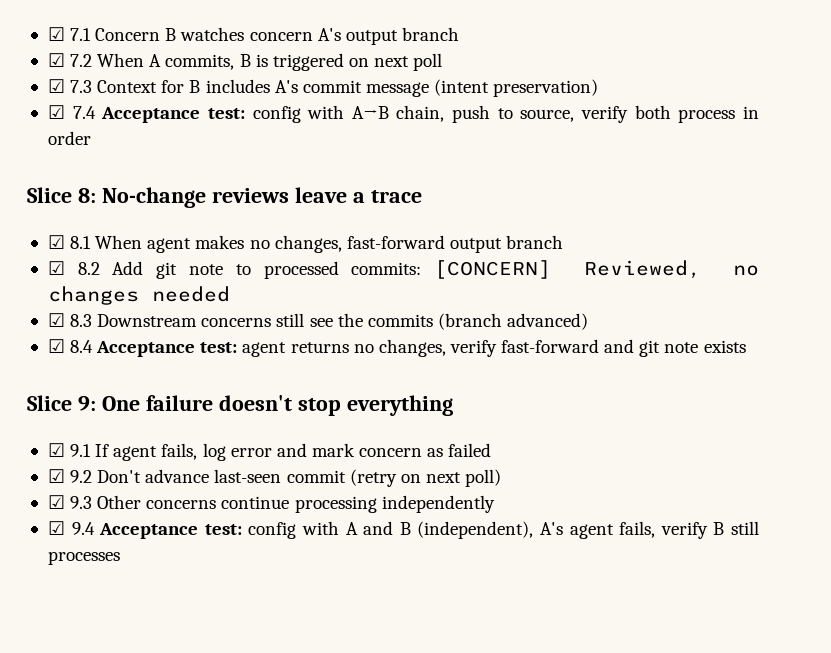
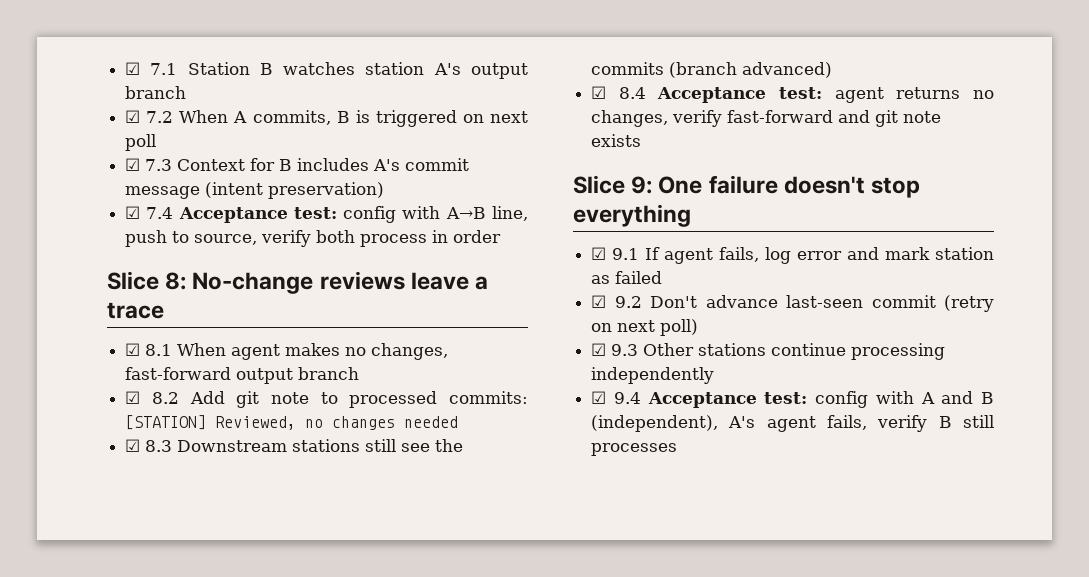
- ☑ 7.1 Concern B watches concern A's output branch
+ ☑ 7.1 Station B watches station A's output branch
- ☑ 7.4 Acceptance test: config with A→B chain, push to source, verify both process in order
+ ☑ 7.4 Acceptance test: config with A→B line, push to source, verify both process in order
- ☑ 8.2 Add git note to processed commits: [CONCERN] Reviewed, no changes needed
+ ☑ 8.2 Add git note to processed commits: [STATION] Reviewed, no changes needed
- ☑ 8.3 Downstream concerns still see the commits (branch advanced)
+ ☑ 8.3 Downstream stations still see the commits (branch advanced)
- ☑ 9.1 If agent fails, log error and mark concern as failed
+ ☑ 9.1 If agent fails, log error and mark station as failed
- ☑ 9.3 Other concerns continue processing independently
+ ☑ 9.3 Other stations continue processing independently

